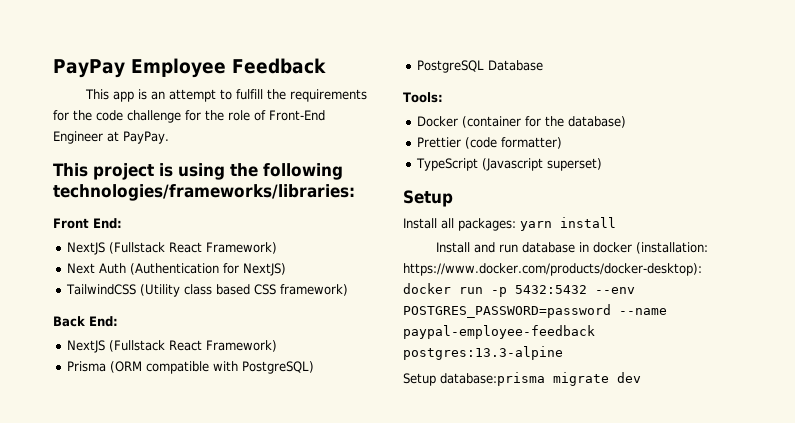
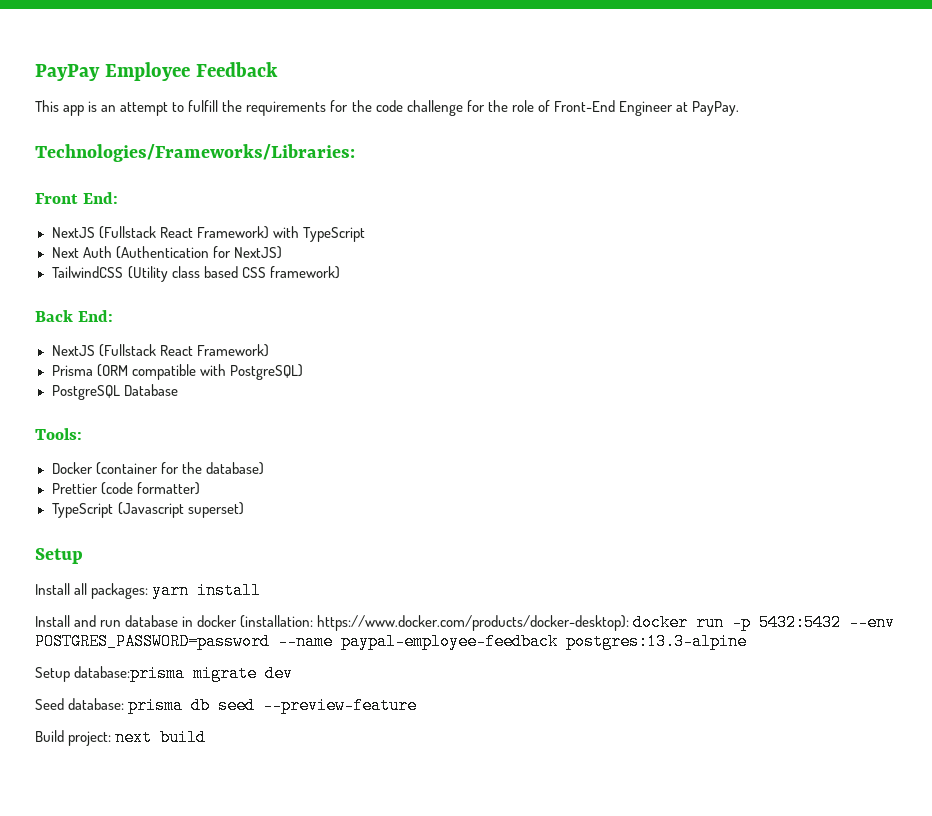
- This project is using the following technologies/frameworks/libraries:
+ Technologies/Frameworks/Libraries:
  Front End:
- NextJS (Fullstack React Framework)
+ NextJS (Fullstack React Framework) with TypeScript
+ Seed database: prisma db seed --preview-feature
+ Build project: next build

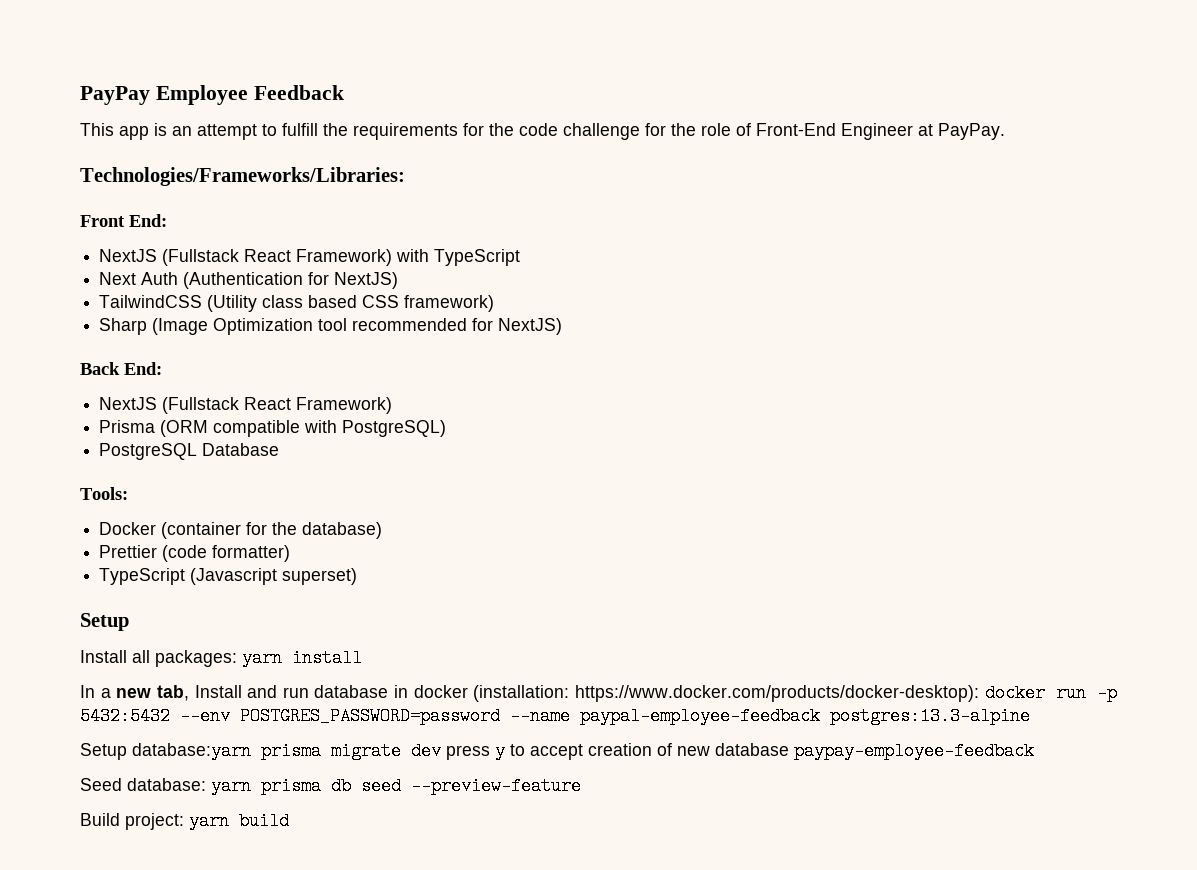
+ Sharp (Image Optimization tool recommended for NextJS)
- Install and run database in docker (installation: https://www.docker.com/products/docker-desktop): docker run -p 5432:5432 --env POSTGRES_PASSWORD=password --name paypal-employee-feedback postgres:13.3-alpine
+ In a new tab, Install and run database in docker (installation: https://www.docker.com/products/docker-desktop): docker run -p 5432:5432 --env POSTGRES_PASSWORD=password --name paypal-employee-feedback postgres:13.3-alpine
- Setup database:prisma migrate dev
+ Setup database:yarn prisma migrate dev press y to accept creation of new database paypay-employee-feedback
- Seed database: prisma db seed --preview-feature
+ Seed database: yarn prisma db seed --preview-feature
- Build project: next build
+ Build project: yarn build

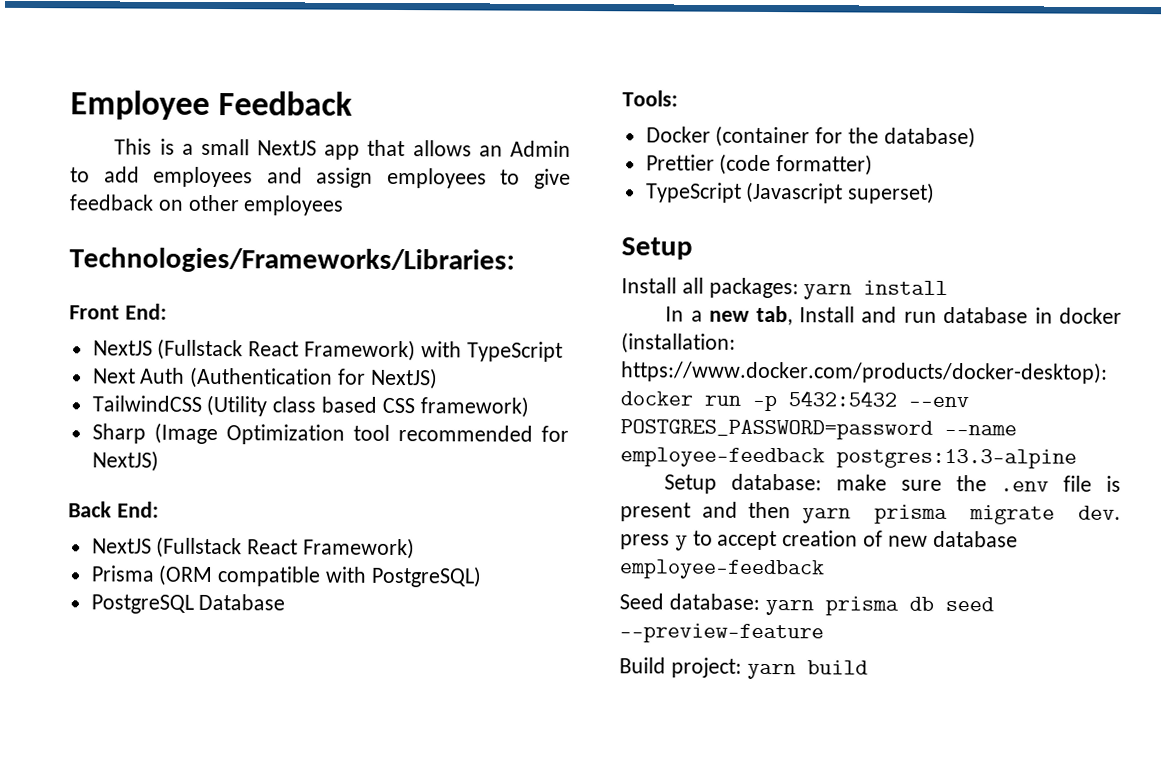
- PayPay Employee Feedback
+ Employee Feedback
- This app is an attempt to fulfill the requirements for the code challenge for the role of Front-End Engineer at PayPay.
+ This is a small NextJS app that allows an Admin to add employees and assign employees to give feedback on other employees
- In a new tab, Install and run database in docker (installation: https://www.docker.com/products/docker-desktop): docker run -p 5432:5432 --env POSTGRES_PASSWORD=password --name paypal-employee-feedback postgres:13.3-alpine
+ In a new tab, Install and run database in docker (installation: https://www.docker.com/products/docker-desktop): docker run -p 5432:5432 --env POSTGRES_PASSWORD=password --name employee-feedback postgres:13.3-alpine
- Setup database:yarn prisma migrate dev press y to accept creation of new database paypay-employee-feedback
+ Setup database: make sure the .env file is present and then yarn prisma migrate dev. press y to accept creation of new database employee-feedback

